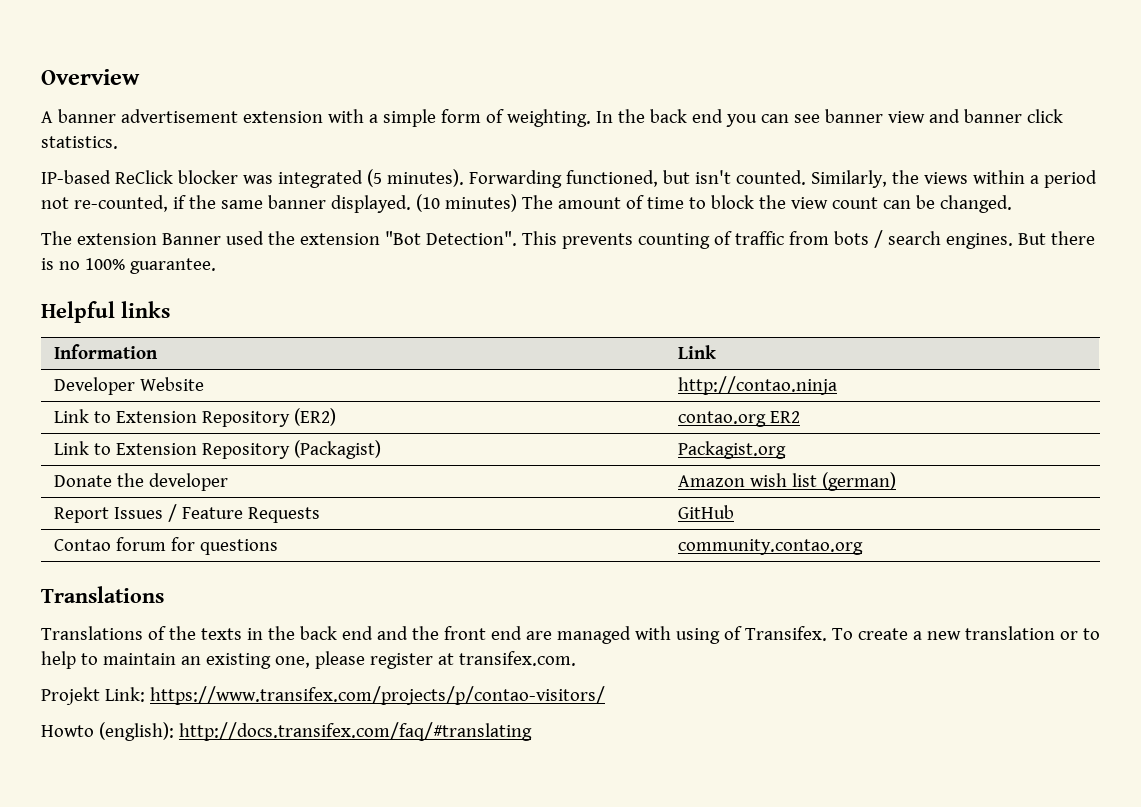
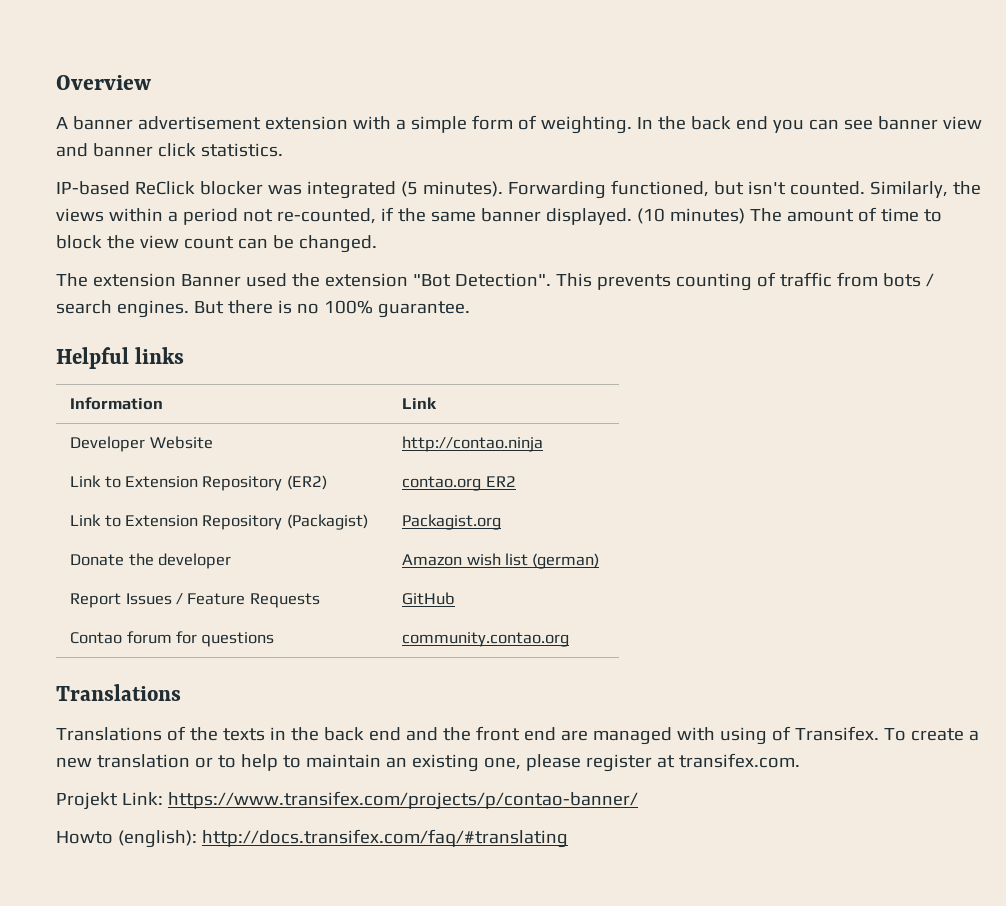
- Projekt Link: https://www.transifex.com/projects/p/contao-visitors/
+ Projekt Link: https://www.transifex.com/projects/p/contao-banner/

